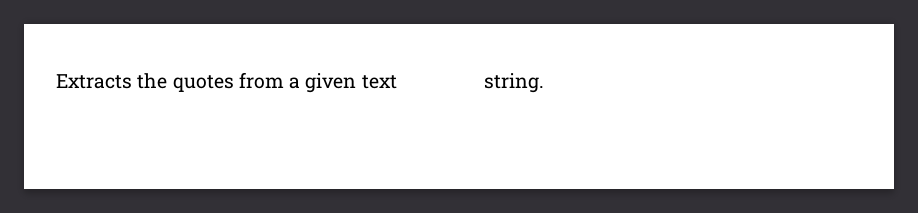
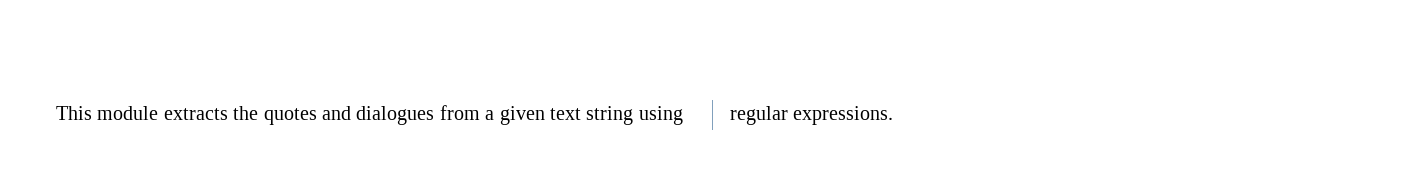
- Extracts the quotes from a given text string.
+ This module extracts the quotes and dialogues from a given text string using regular expressions.

